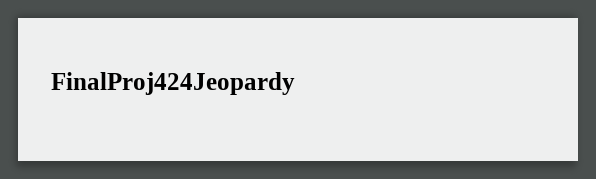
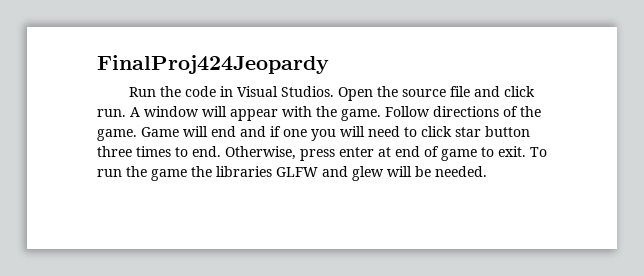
+ Run the code in Visual Studios. Open the source file and click run. A window will appear with the game. Follow directions of the game. Game will end and if one you will need to click star button three times to end. Otherwise, press enter at end of game to exit. To run the game the libraries GLFW and glew will be needed.

